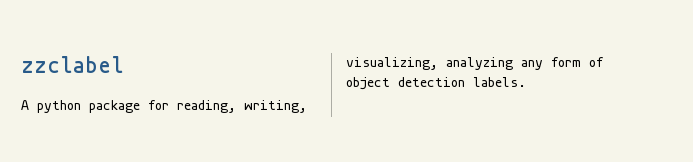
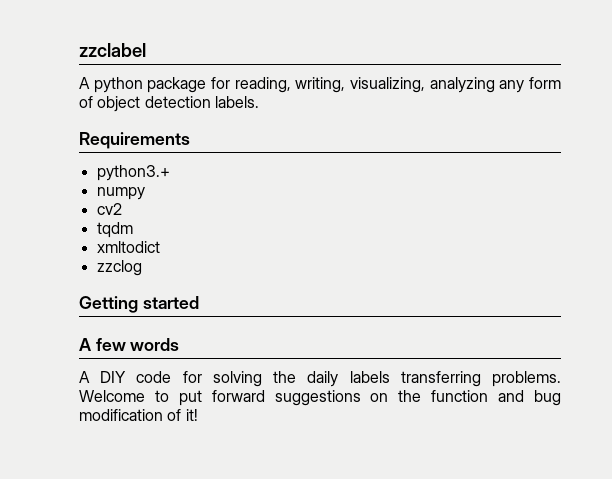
+ Requirements
+ python3.+
+ numpy
+ cv2
+ tqdm
+ xmltodict
+ zzclog
+ Getting started
+ A few words
+ A DIY code for solving the daily labels transferring problems. Welcome to put forward suggestions on the function and bug modification of it!

